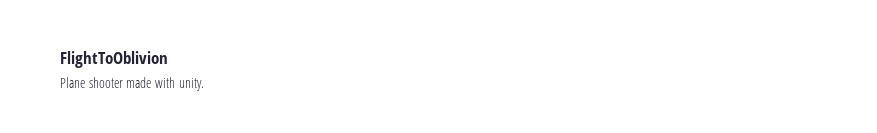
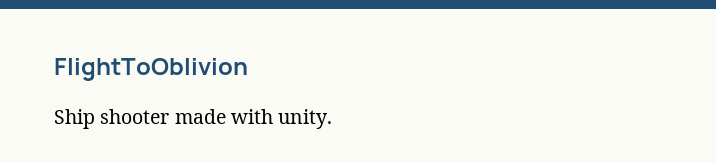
- Plane shooter made with unity.
+ Ship shooter made with unity.

